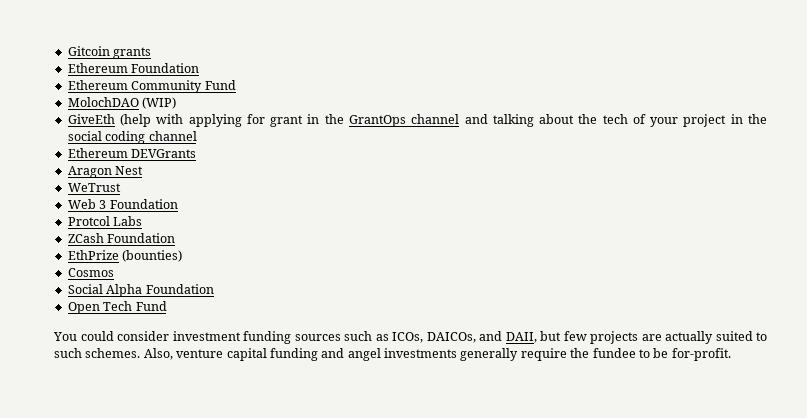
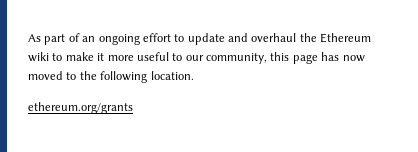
- Gitcoin grants
- Ethereum Foundation
- Ethereum Community Fund
- MolochDAO (WIP)
- GiveEth (help with applying for grant in the GrantOps channel and talking about the tech of your project in the social coding channel
- Ethereum DEVGrants
- Aragon Nest
- WeTrust
- Web 3 Foundation
- Protcol Labs
- ZCash Foundation
- EthPrize (bounties)
- Cosmos
- Social Alpha Foundation
- Open Tech Fund
- You could consider investment funding sources such as ICOs, DAICOs, and DAII, but few projects are actually suited to such schemes. Also, venture capital funding and angel investments generally require the fundee to be for-profit.
+ As part of an ongoing effort to update and overhaul the Ethereum wiki to make it more useful to our community, this page has now moved to the following location.
+ ethereum.org/grants

